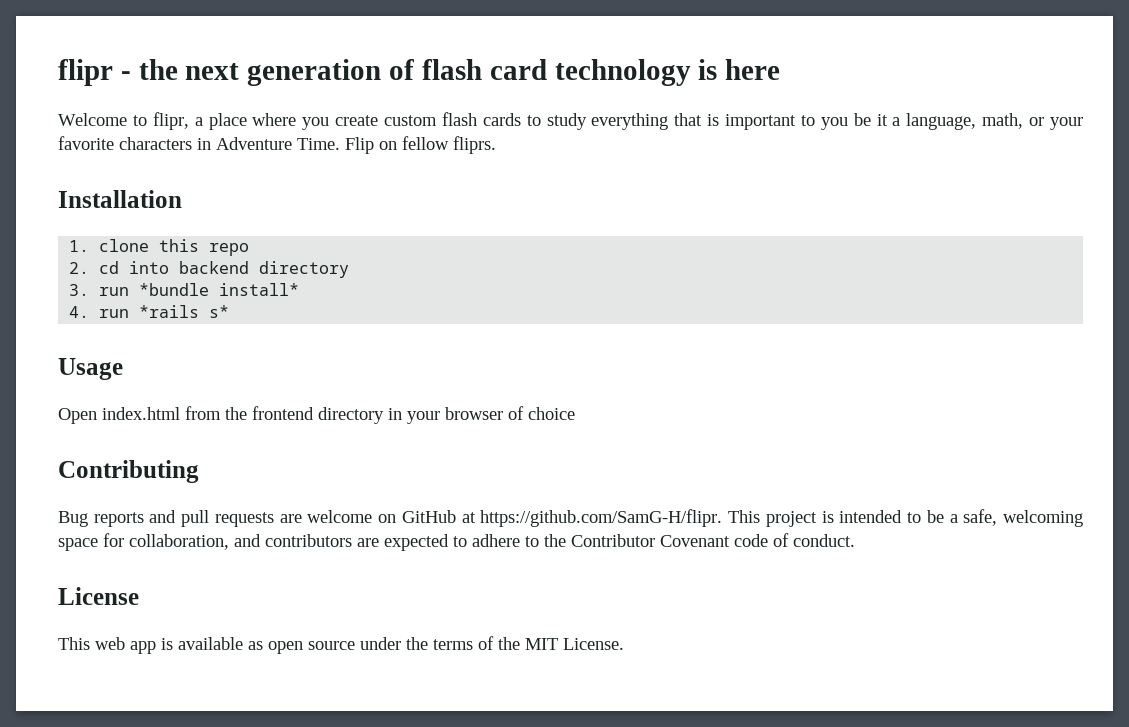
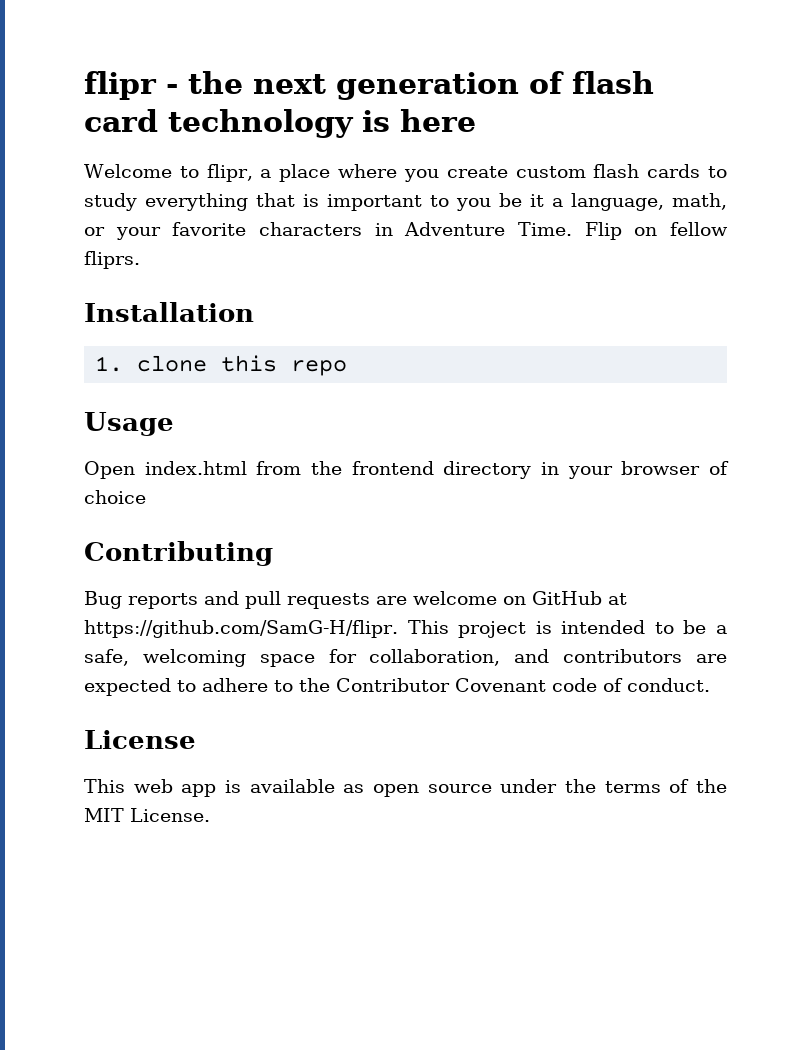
- 2. cd into backend directory
- 3. run *bundle install*
- 4. run *rails s*

